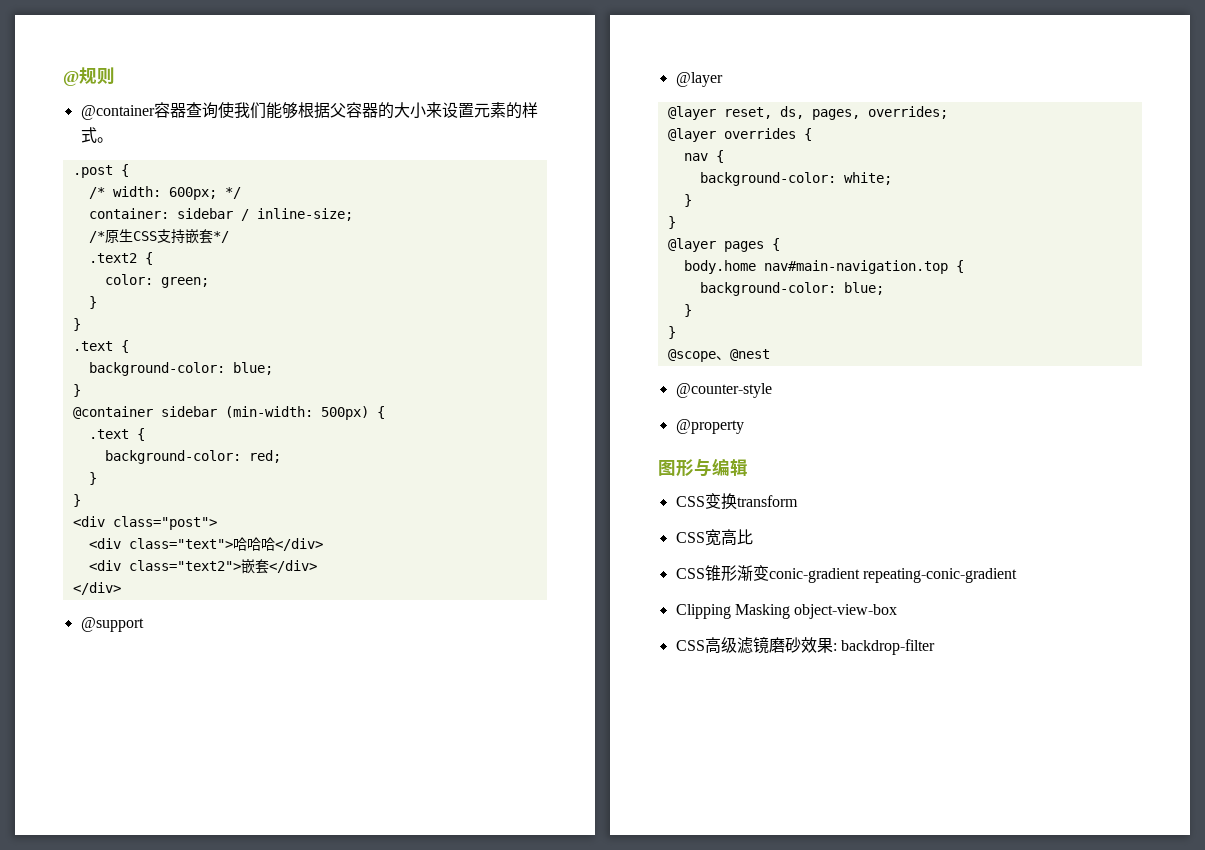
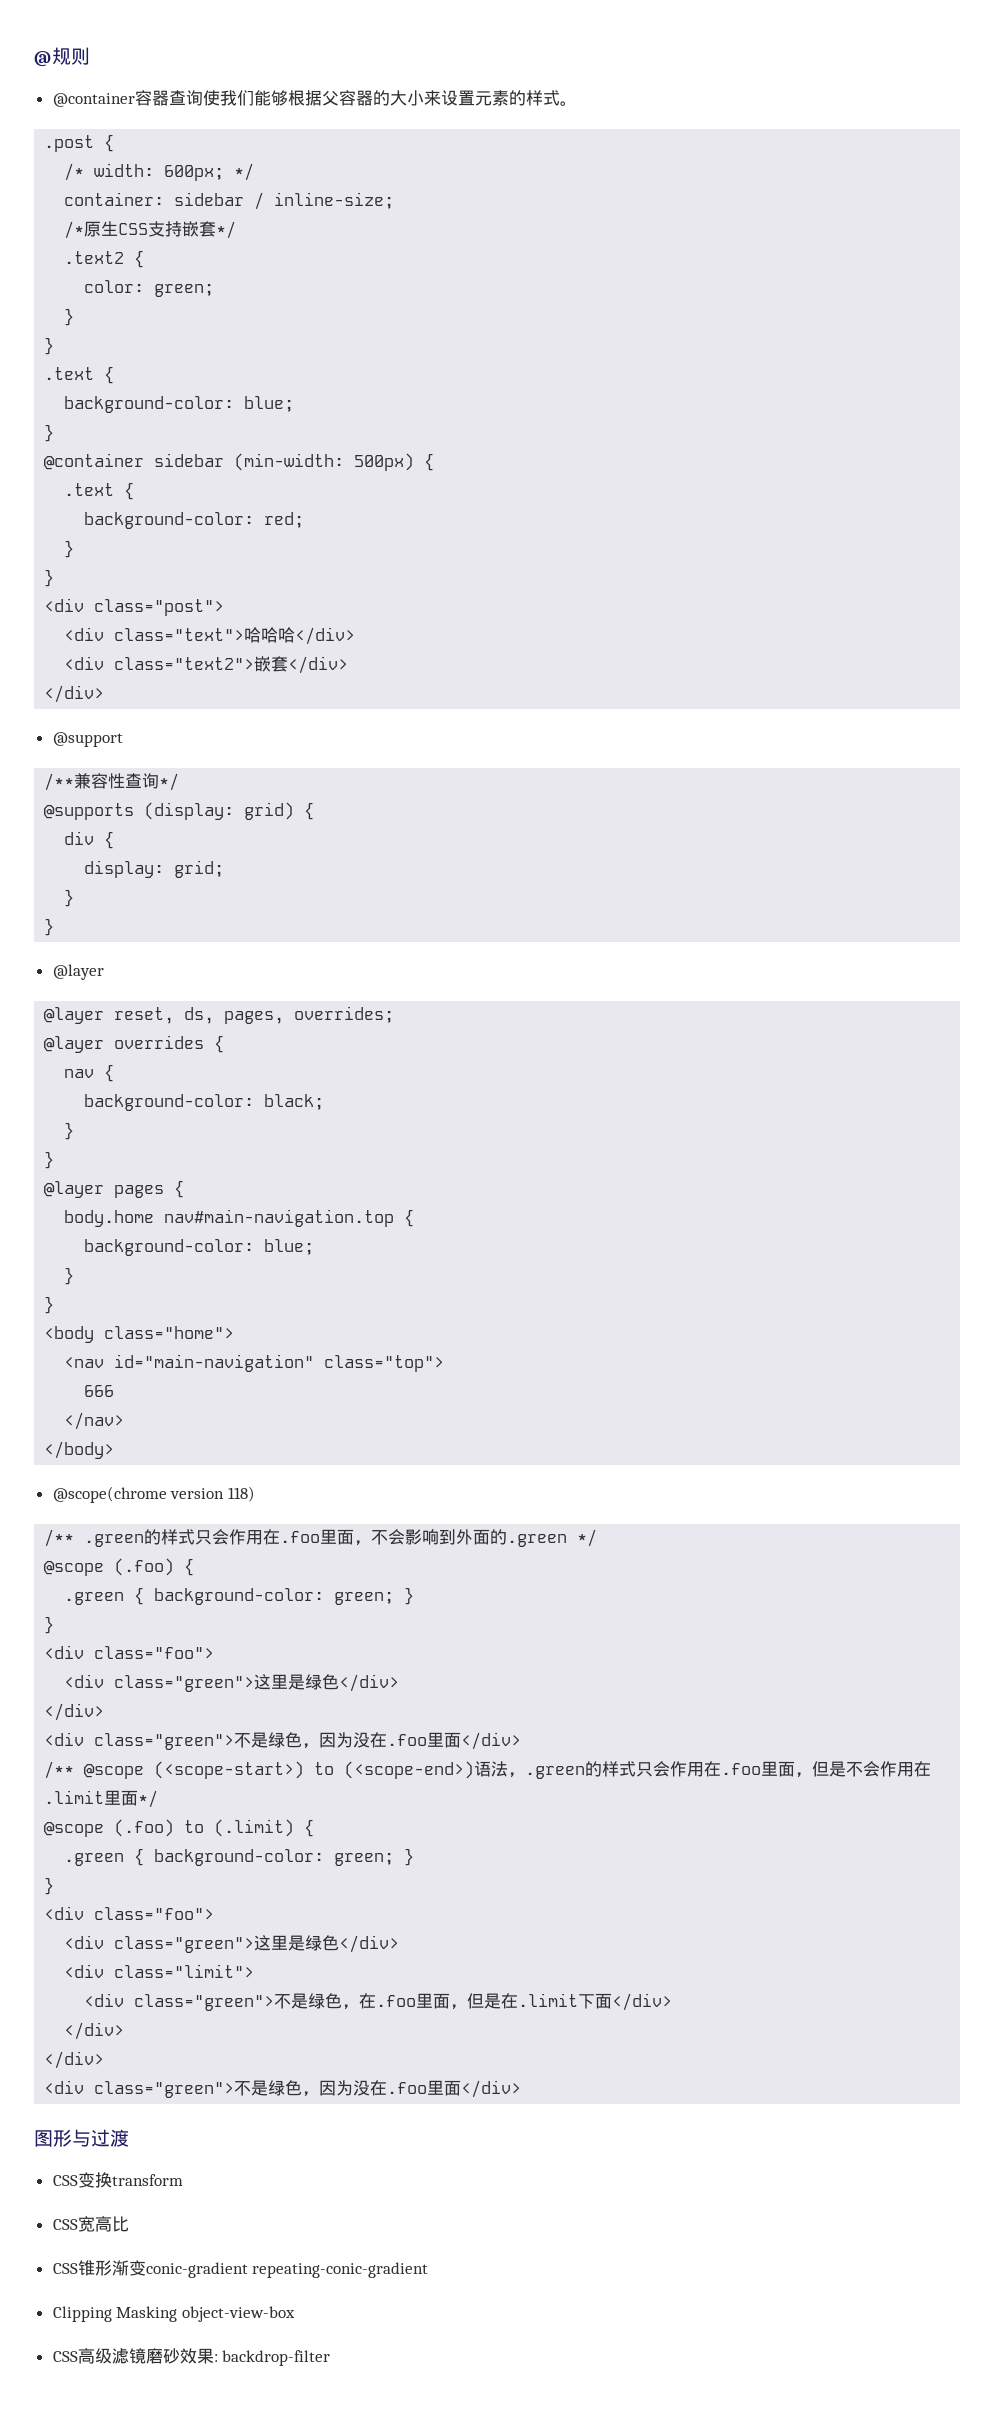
+ /**兼容性查询*/
+ @supports (display: grid) {
+ div {
+ display: grid;
+ }
+ }
- background-color: white;
+ background-color: black;
- @scope、@nest
- @counter-style
- @property
+ <body class="home">
+ <nav id="main-navigation" class="top">
+ 666
+ </nav>
+ </body>
+ @scope(chrome version 118)
+ /** .green的样式只会作用在.foo里面，不会影响到外面的.green */
+ @scope (.foo) {
+ .green { background-color: green; }
+ }
+ <div class="foo">
+ <div class="green">这里是绿色</div>
+ </div>
+ <div class="green">不是绿色，因为没在.foo里面</div>
+ /** @scope (<scope-start>) to (<scope-end>)语法，.green的样式只会作用在.foo里面，但是不会作用在.limit里面*/
+ @scope (.foo) to (.limit) {
+ .green { background-color: green; }
+ }
+ <div class="foo">
+ <div class="green">这里是绿色</div>
+ <div class="limit">
+ <div class="green">不是绿色，在.foo里面，但是在.limit下面</div>
+ </div>
+ </div>
+ <div class="green">不是绿色，因为没在.foo里面</div>
- 图形与编辑
+ 图形与过渡

